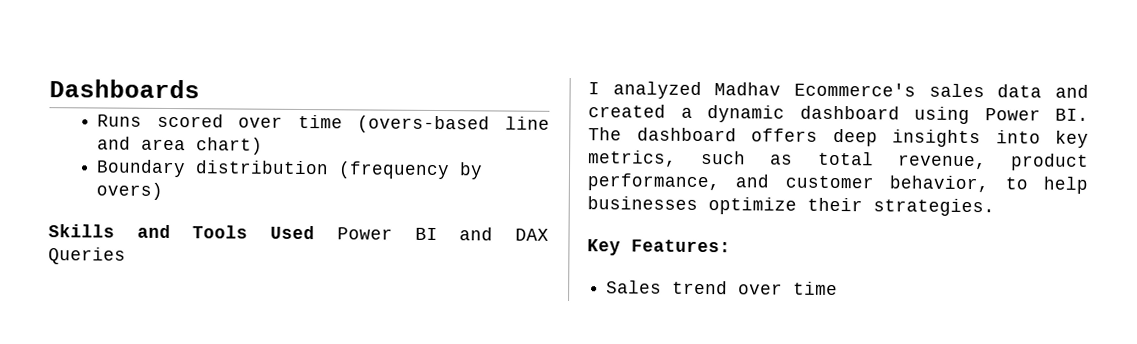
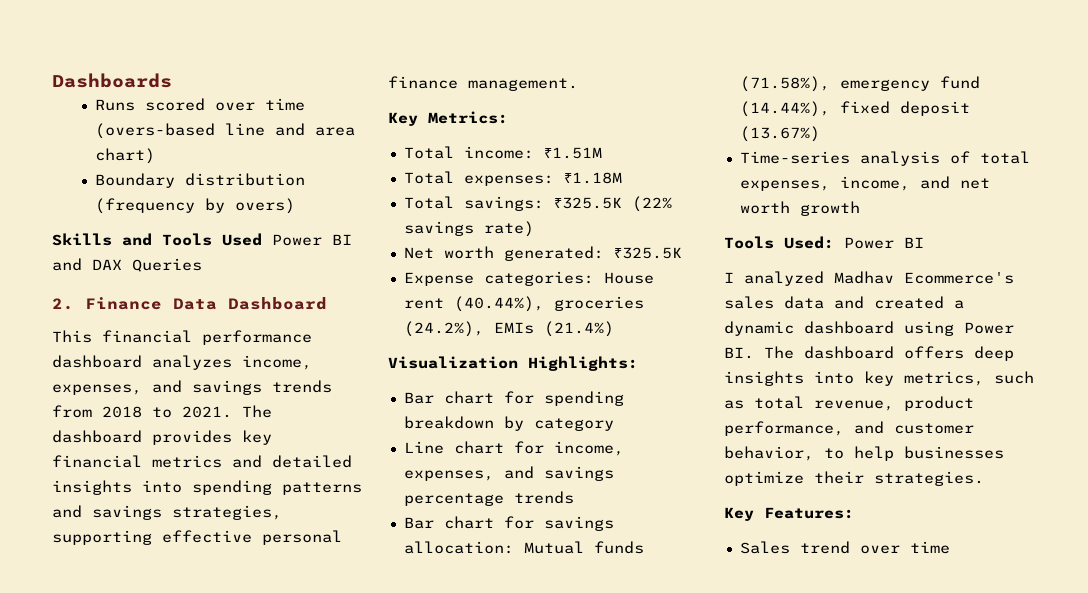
+ 2. Finance Data Dashboard
+ This financial performance dashboard analyzes income, expenses, and savings trends from 2018 to 2021. The dashboard provides key financial metrics and detailed insights into spending patterns and savings strategies, supporting effective personal finance management.
+ Key Metrics:
+ Total income: ₹1.51M
+ Total expenses: ₹1.18M
+ Total savings: ₹325.5K (22% savings rate)
+ Net worth generated: ₹325.5K
+ Expense categories: House rent (40.44%), groceries (24.2%), EMIs (21.4%)
+ Visualization Highlights:
+ Bar chart for spending breakdown by category
+ Line chart for income, expenses, and savings percentage trends
+ Bar chart for savings allocation: Mutual funds (71.58%), emergency fund (14.44%), fixed deposit (13.67%)
+ Time-series analysis of total expenses, income, and net worth growth
+ Tools Used: Power BI

